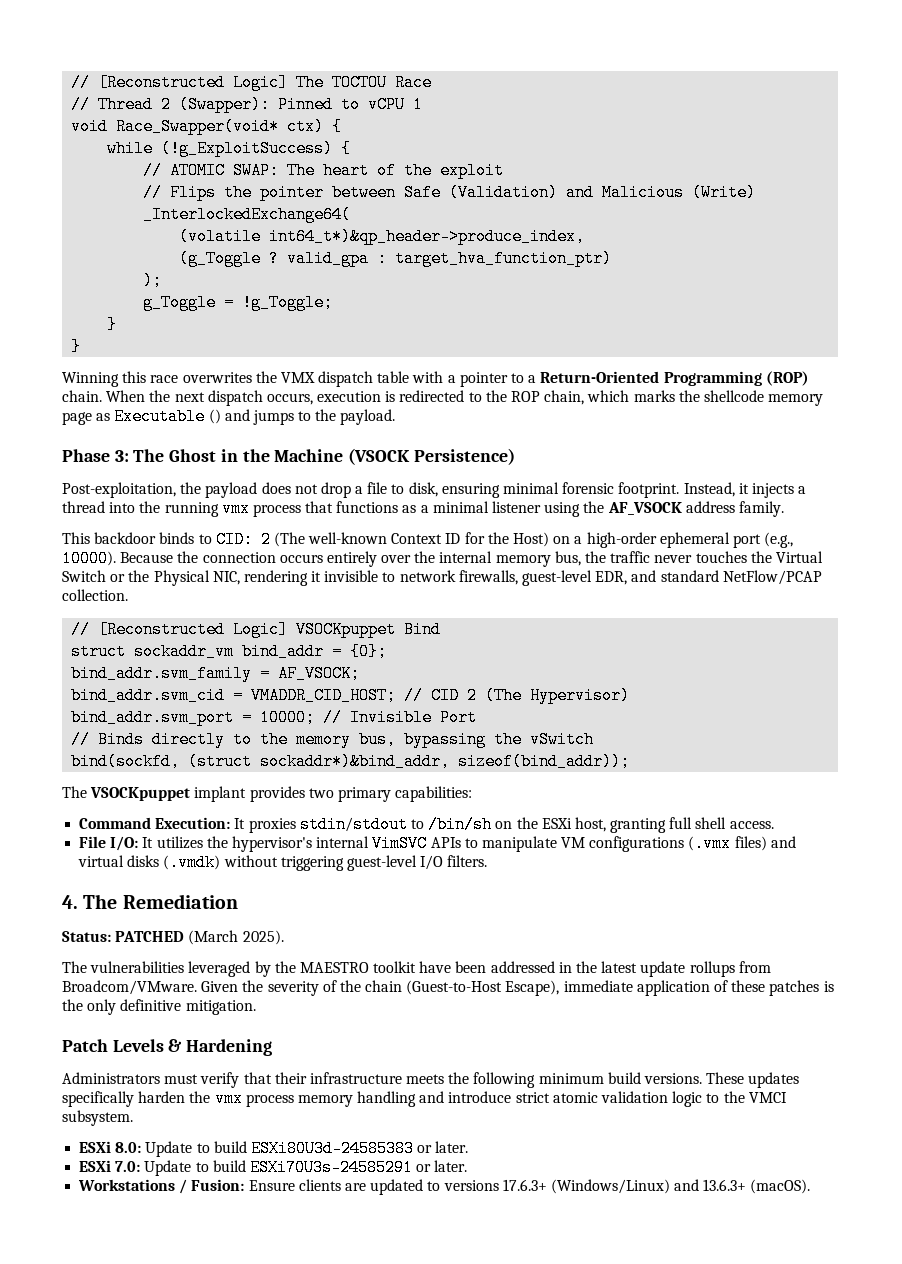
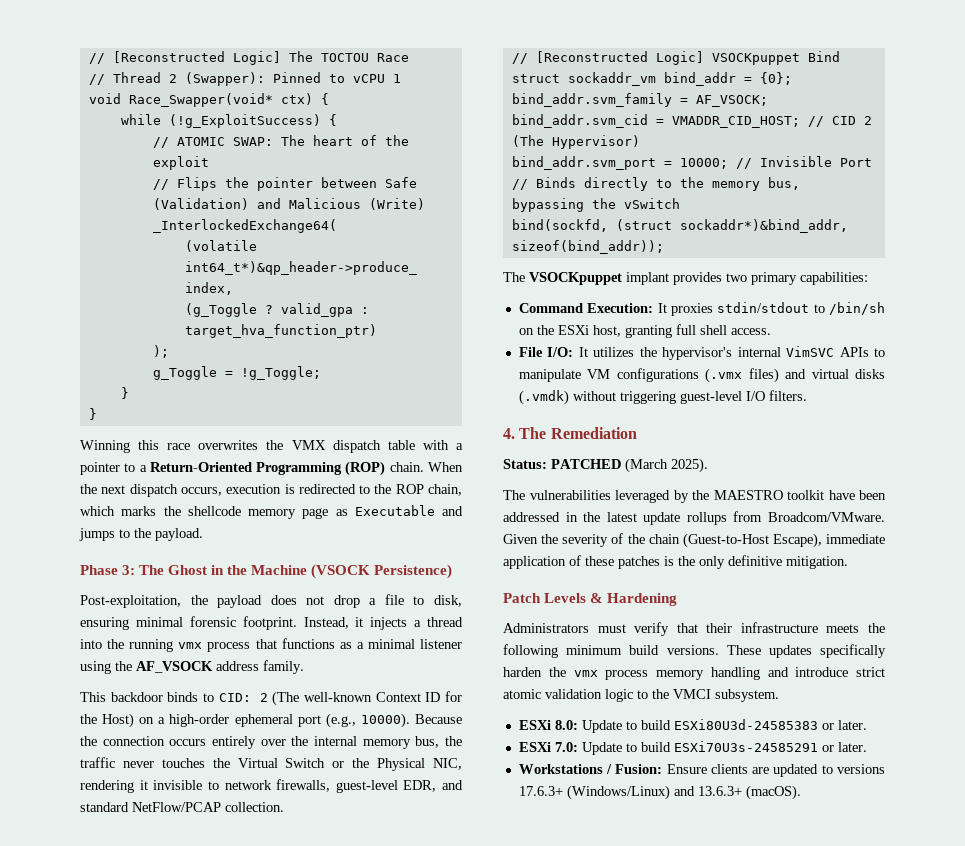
- When the next dispatch occurs, execution is redirected to the ROP chain, which marks the shellcode memory page as Executable () and jumps to the payload.
+ When the next dispatch occurs, execution is redirected to the ROP chain, which marks the shellcode memory page as Executable and jumps to the payload.

